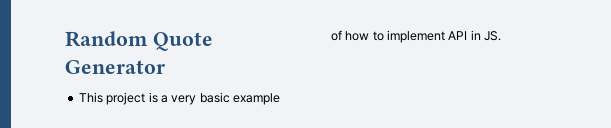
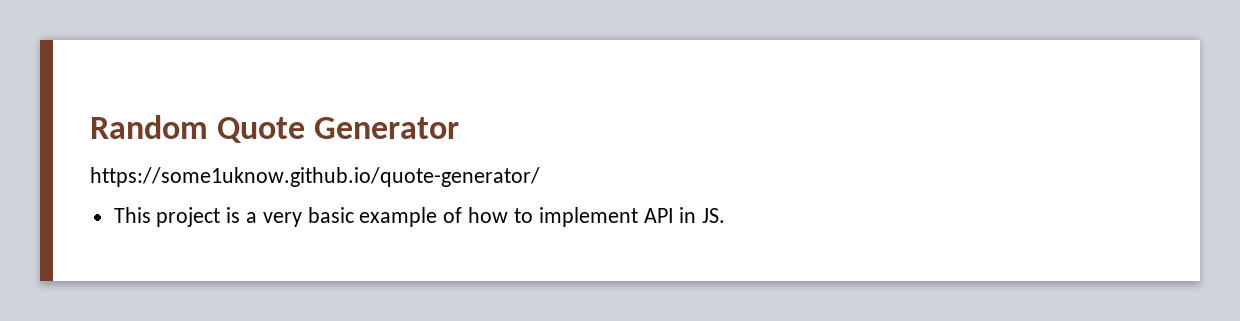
+ https://some1uknow.github.io/quote-generator/

